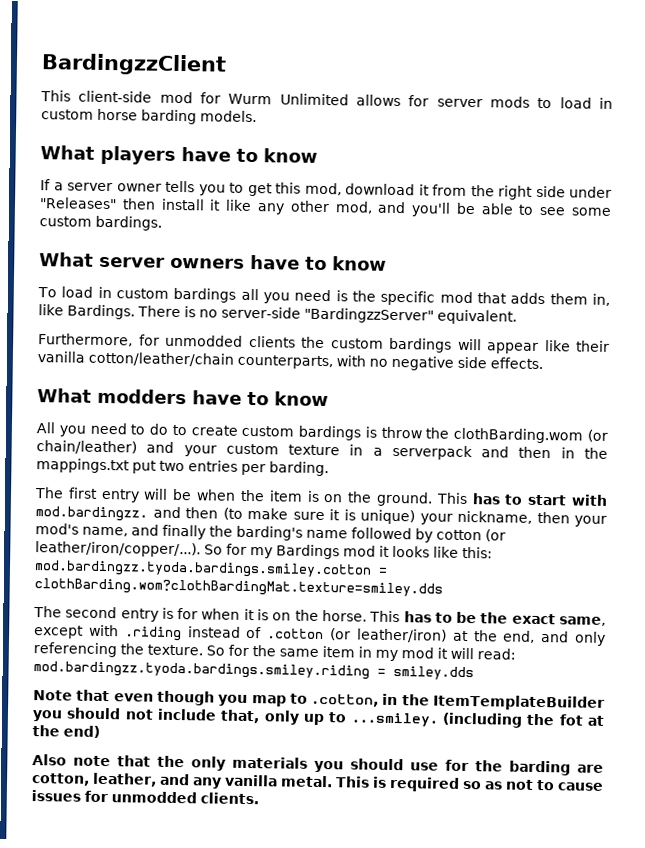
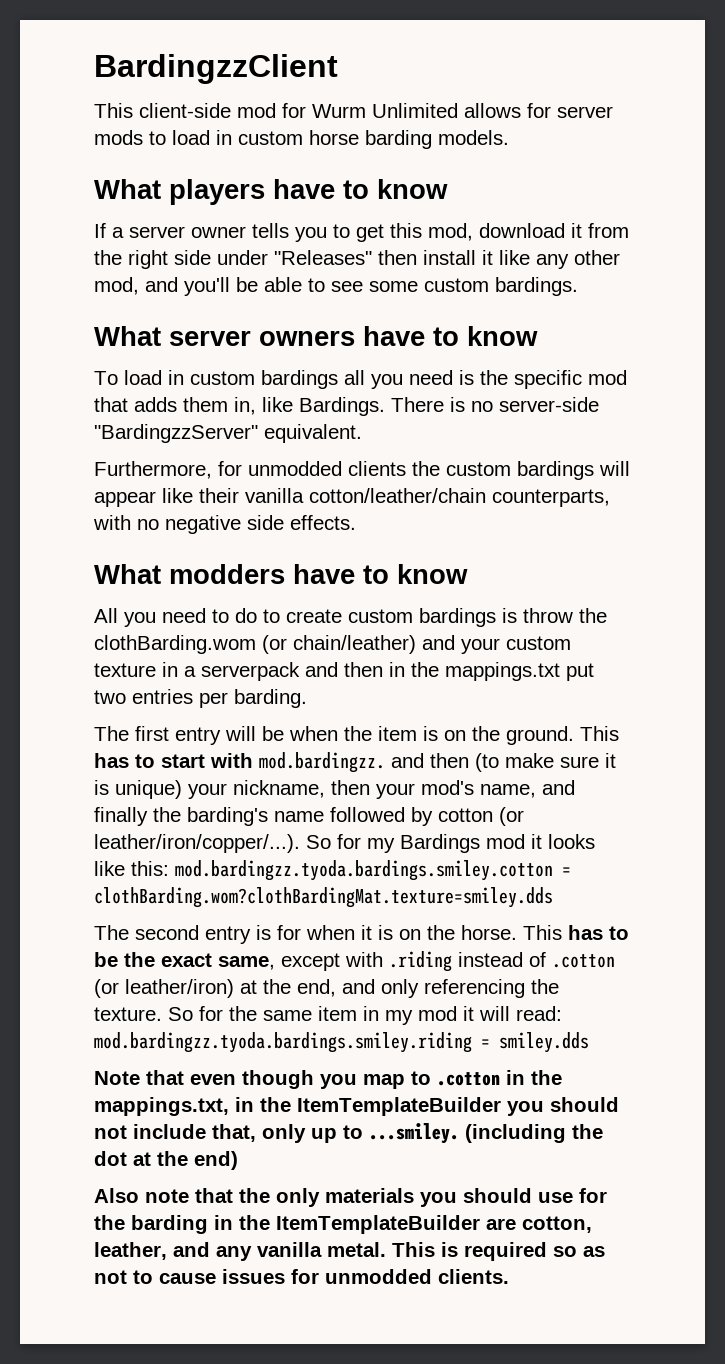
- Note that even though you map to .cotton, in the ItemTemplateBuilder you should not include that, only up to ...smiley. (including the fot at the end)
+ Note that even though you map to .cotton in the mappings.txt, in the ItemTemplateBuilder you should not include that, only up to ...smiley. (including the dot at the end)
- Also note that the only materials you should use for the barding are cotton, leather, and any vanilla metal.
+ Also note that the only materials you should use for the barding in the ItemTemplateBuilder are cotton, leather, and any vanilla metal.

